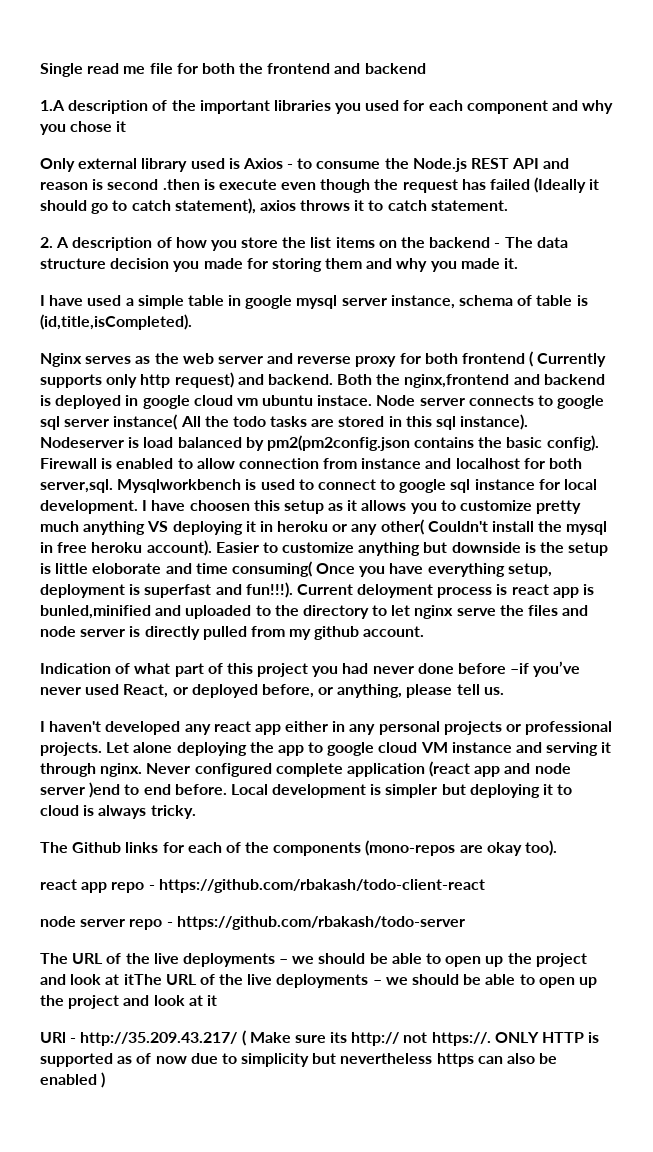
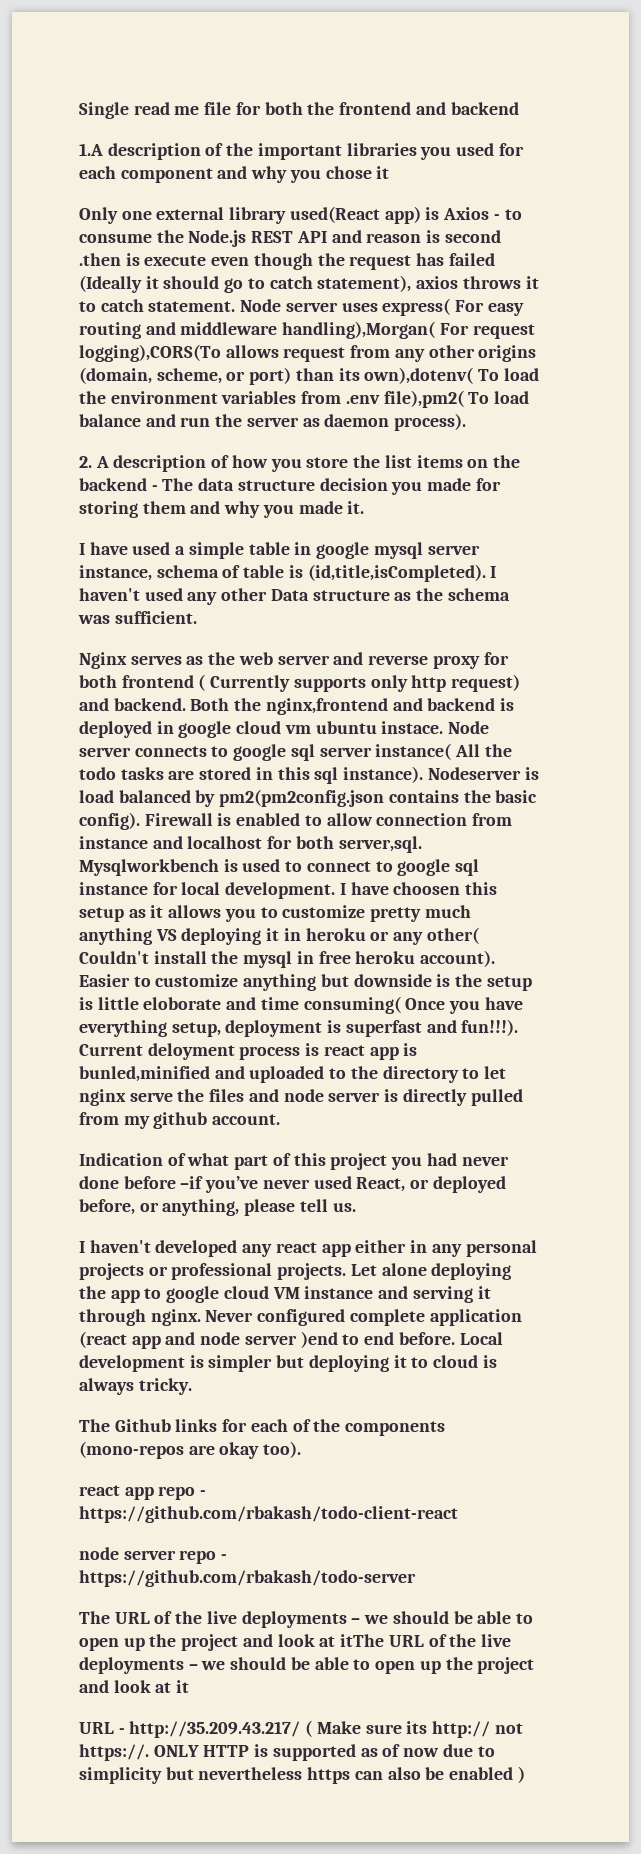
- Only external library used is Axios - to consume the Node.js REST API and reason is second .then is execute even though the request has failed (Ideally it should go to catch statement), axios throws it to catch statement.
+ Only one external library used(React app) is Axios - to consume the Node.js REST API and reason is second .then is execute even though the request has failed (Ideally it should go to catch statement), axios throws it to catch statement. Node server uses express( For easy routing and middleware handling),Morgan( For request logging),CORS(To allows request from any other origins (domain, scheme, or port) than its own),dotenv( To load the environment variables from .env file),pm2( To load balance and run the server as daemon process).
+ I haven't used any other Data structure as the schema was sufficient.
- URl - http://35.209.43.217/ ( Make sure its http:// not https://.
+ URL - http://35.209.43.217/ ( Make sure its http:// not https://.

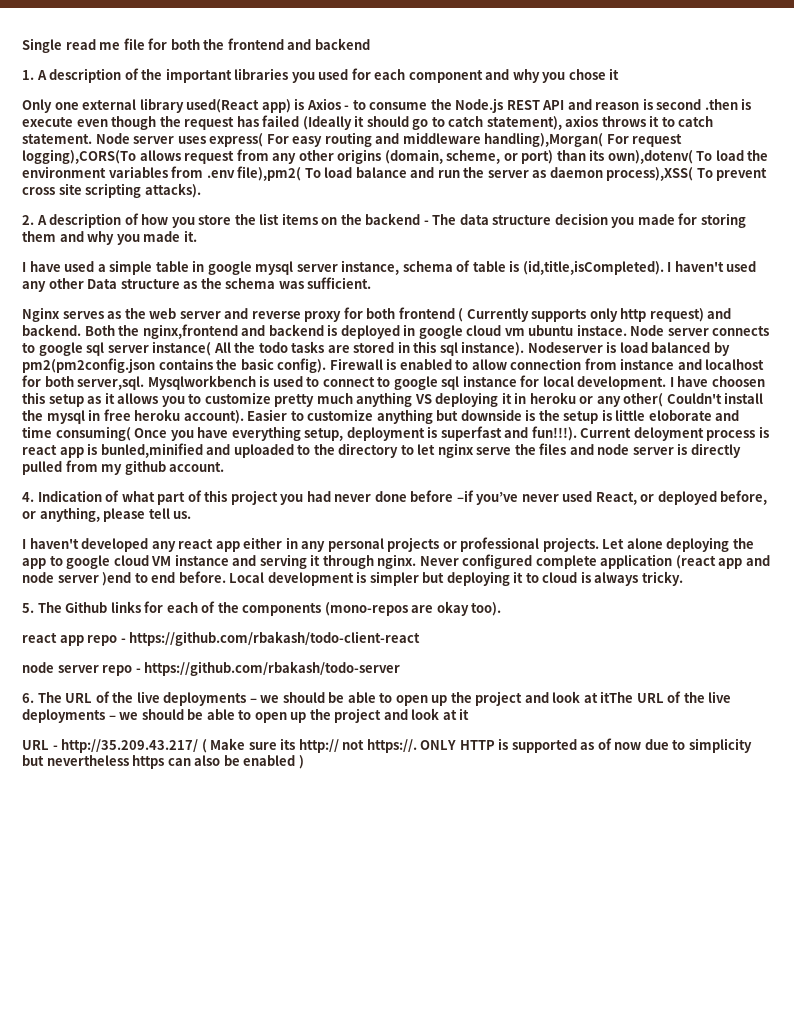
- 1.A description of the important libraries you used for each component and why you chose it
+ 1. A description of the important libraries you used for each component and why you chose it
- Node server uses express( For easy routing and middleware handling),Morgan( For request logging),CORS(To allows request from any other origins (domain, scheme, or port) than its own),dotenv( To load the environment variables from .env file),pm2( To load balance and run the server as daemon process).
+ Node server uses express( For easy routing and middleware handling),Morgan( For request logging),CORS(To allows request from any other origins (domain, scheme, or port) than its own),dotenv( To load the environment variables from .env file),pm2( To load balance and run the server as daemon process),XSS( To prevent cross site scripting attacks).
- Indication of what part of this project you had never done before –if you’ve never used React, or deployed before, or anything, please tell us.
+ 4. Indication of what part of this project you had never done before –if you’ve never used React, or deployed before, or anything, please tell us.
- The Github links for each of the components (mono-repos are okay too).
+ 5. The Github links for each of the components (mono-repos are okay too).
- The URL of the live deployments – we should be able to open up the project and look at itThe URL of the live deployments – we should be able to open up the project and look at it
+ 6. The URL of the live deployments – we should be able to open up the project and look at itThe URL of the live deployments – we should be able to open up the project and look at it

